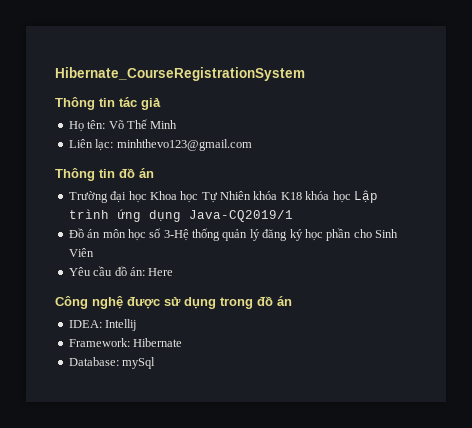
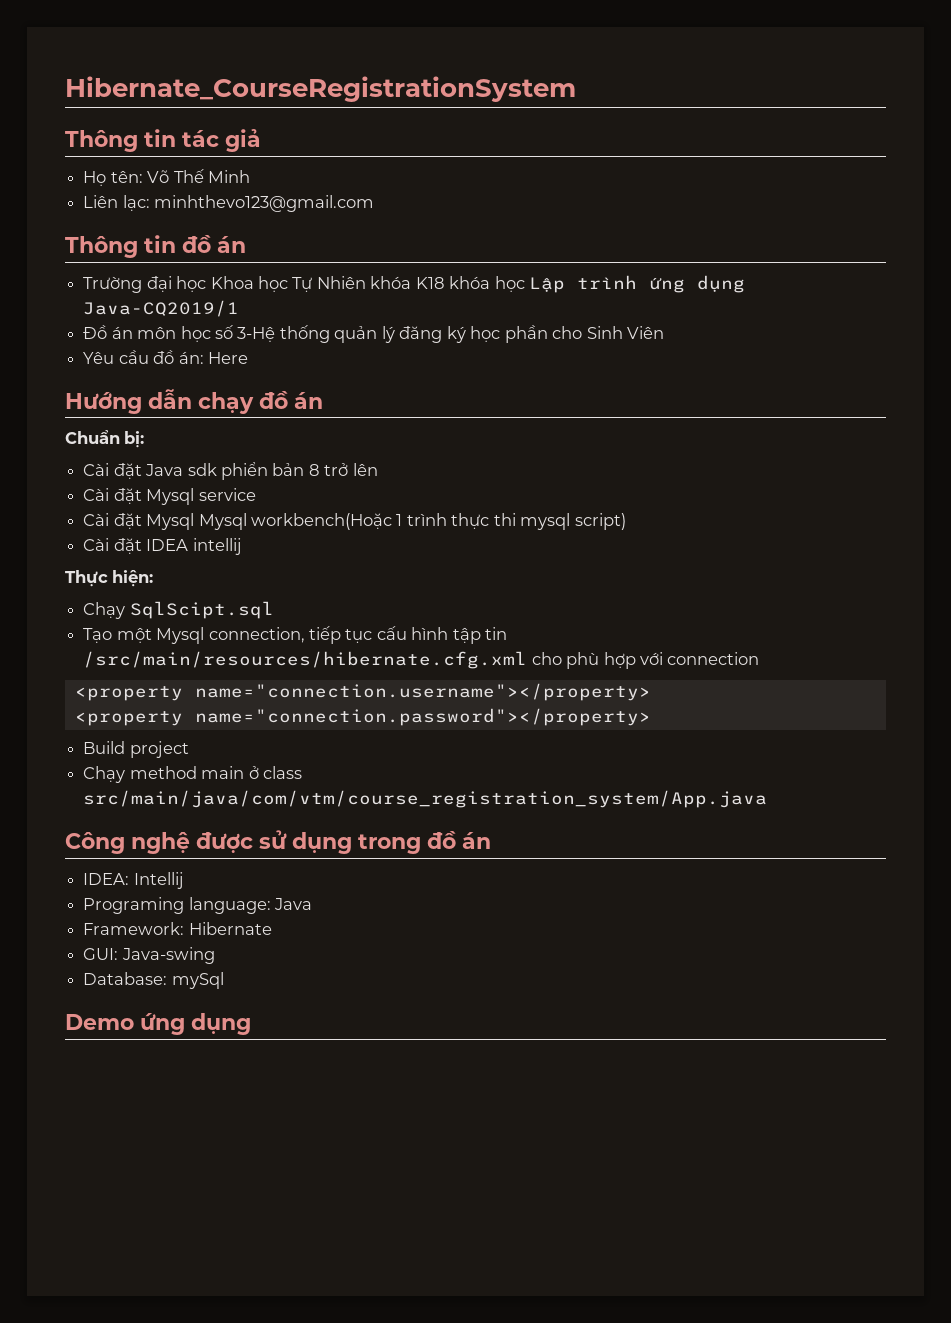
+ Hướng dẫn chạy đồ án
+ Chuẩn bị:
+ Cài đặt Java sdk phiển bản 8 trở lên
+ Cài đặt Mysql service
+ Cài đặt Mysql Mysql workbench(Hoặc 1 trình thực thi mysql script)
+ Cài đặt IDEA intellij
+ Thực hiện:
+ Chạy SqlScipt.sql
+ Tạo một Mysql connection, tiếp tục cấu hình tập tin /src/main/resources/hibernate.cfg.xml cho phù hợp với connection
+ <property name="connection.username"></property>
+ <property name="connection.password"></property>
+ Build project
+ Chạy method main ở class src/main/java/com/vtm/course_registration_system/App.java
+ Programing language: Java
+ GUI: Java-swing
+ Demo ứng dụng

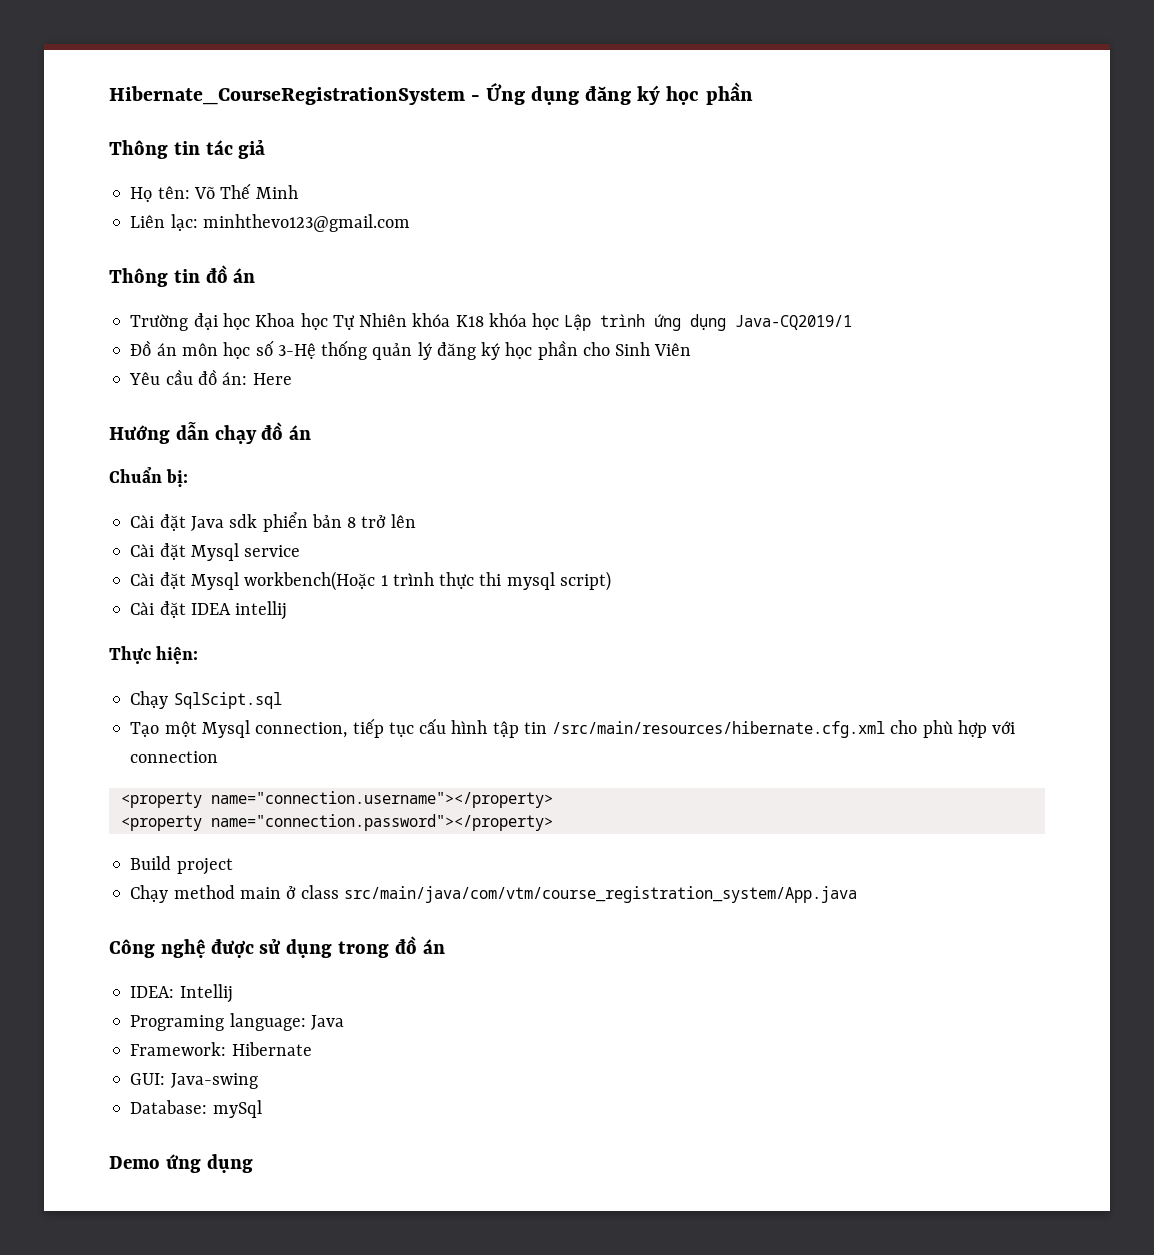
- Hibernate_CourseRegistrationSystem
+ Hibernate_CourseRegistrationSystem - Ứng dụng đăng ký học phần
- Cài đặt Mysql Mysql workbench(Hoặc 1 trình thực thi mysql script)
+ Cài đặt Mysql workbench(Hoặc 1 trình thực thi mysql script)

